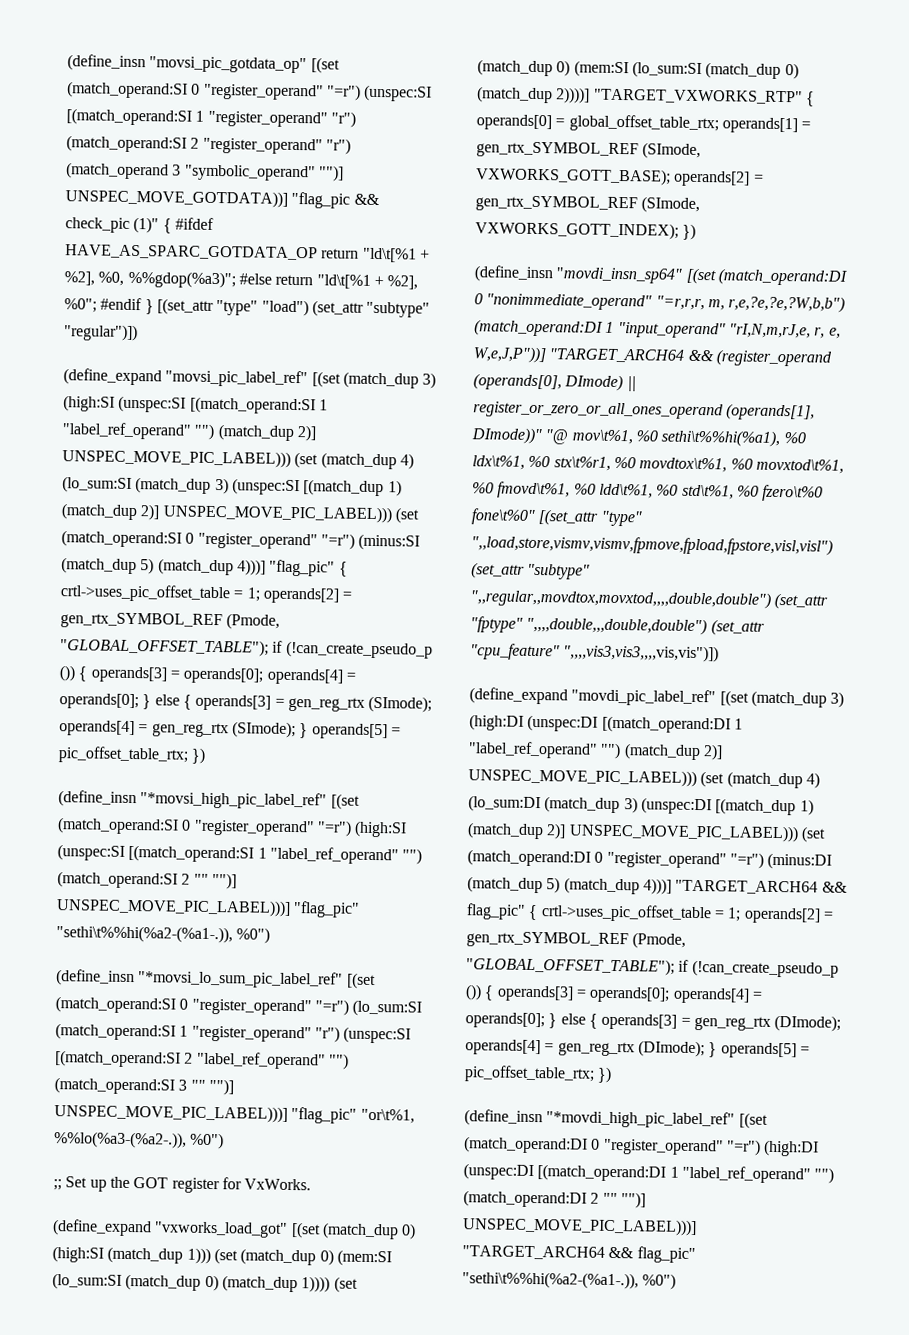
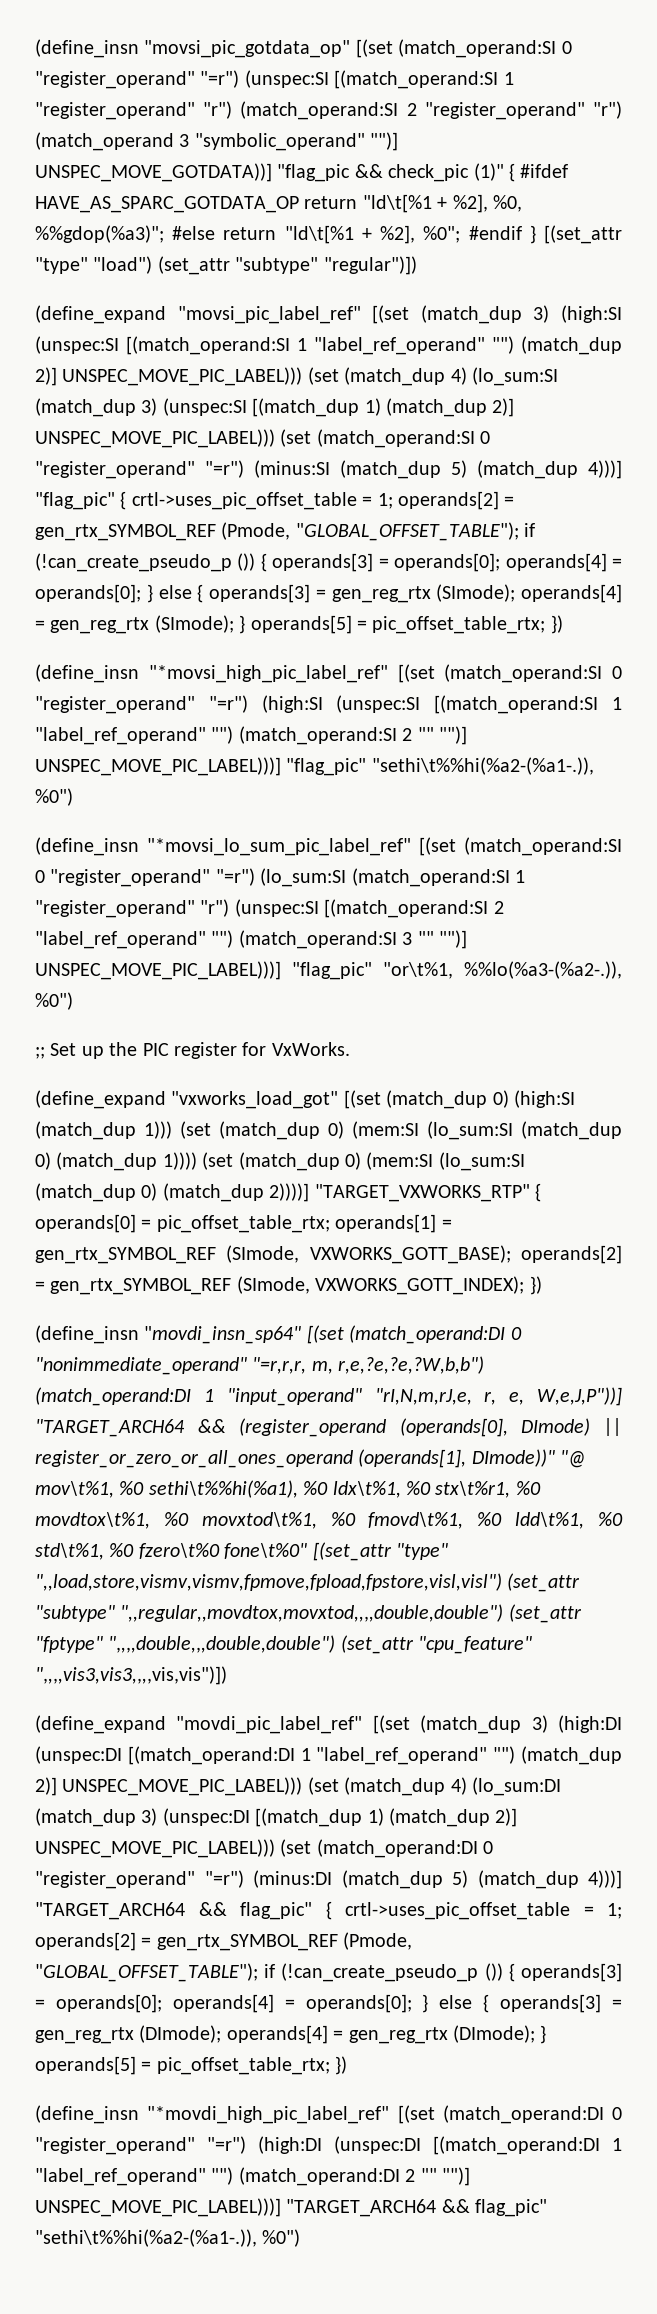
- ;; Set up the GOT register for VxWorks.
+ ;; Set up the PIC register for VxWorks.
- (define_expand "vxworks_load_got" [(set (match_dup 0) (high:SI (match_dup 1))) (set (match_dup 0) (mem:SI (lo_sum:SI (match_dup 0) (match_dup 1)))) (set (match_dup 0) (mem:SI (lo_sum:SI (match_dup 0) (match_dup 2))))] "TARGET_VXWORKS_RTP" { operands[0] = global_offset_table_rtx; operands[1] = gen_rtx_SYMBOL_REF (SImode, VXWORKS_GOTT_BASE); operands[2] = gen_rtx_SYMBOL_REF (SImode, VXWORKS_GOTT_INDEX); })
+ (define_expand "vxworks_load_got" [(set (match_dup 0) (high:SI (match_dup 1))) (set (match_dup 0) (mem:SI (lo_sum:SI (match_dup 0) (match_dup 1)))) (set (match_dup 0) (mem:SI (lo_sum:SI (match_dup 0) (match_dup 2))))] "TARGET_VXWORKS_RTP" { operands[0] = pic_offset_table_rtx; operands[1] = gen_rtx_SYMBOL_REF (SImode, VXWORKS_GOTT_BASE); operands[2] = gen_rtx_SYMBOL_REF (SImode, VXWORKS_GOTT_INDEX); })

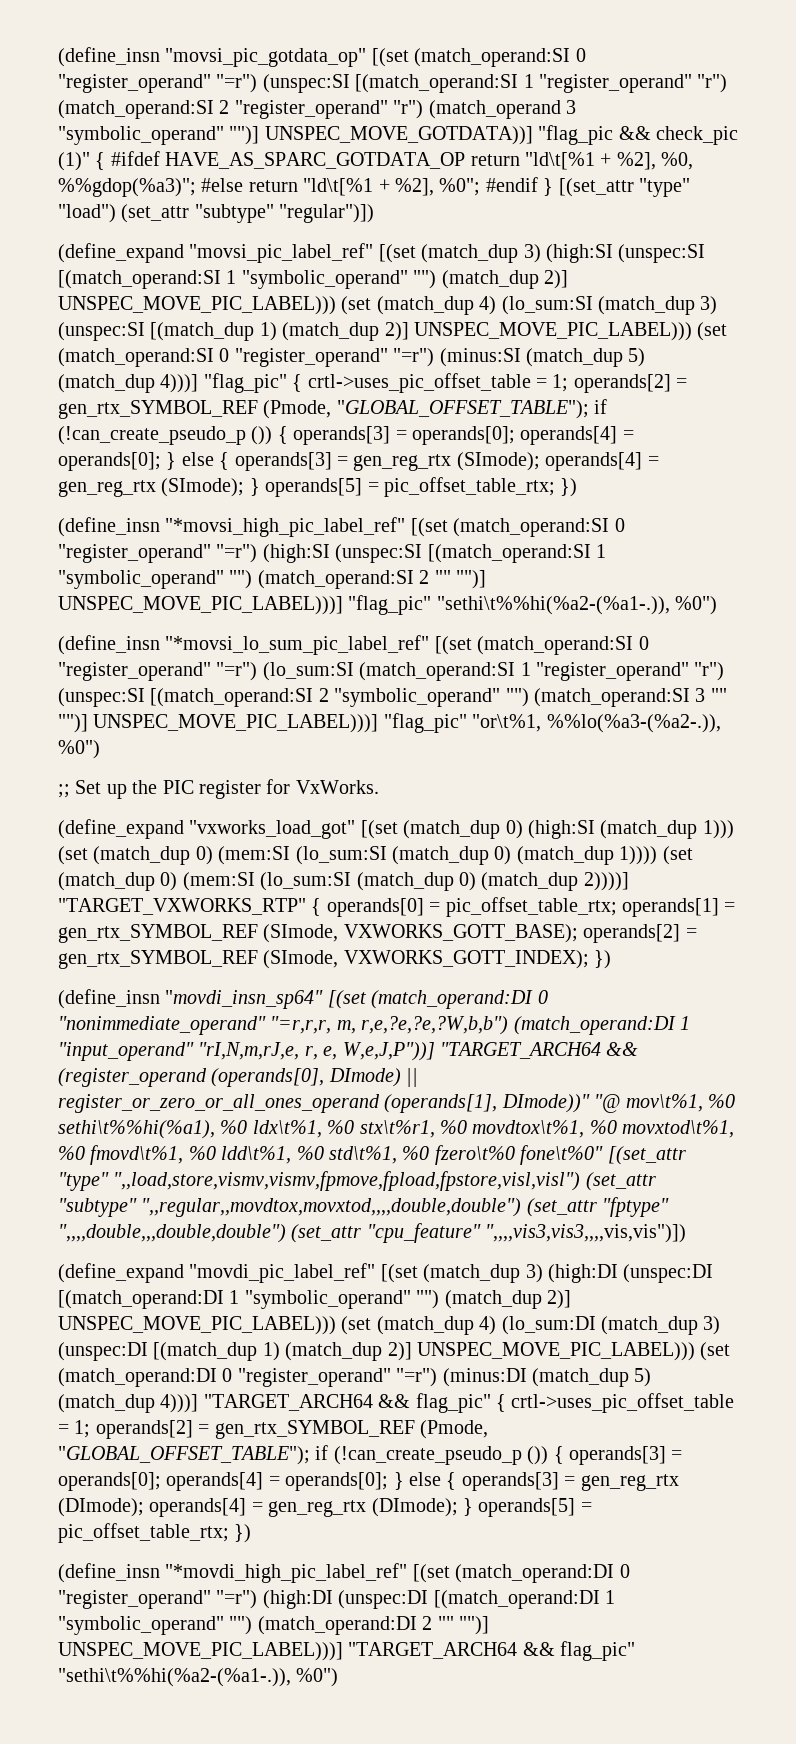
- (define_expand "movsi_pic_label_ref" [(set (match_dup 3) (high:SI (unspec:SI [(match_operand:SI 1 "label_ref_operand" "") (match_dup 2)] UNSPEC_MOVE_PIC_LABEL))) (set (match_dup 4) (lo_sum:SI (match_dup 3) (unspec:SI [(match_dup 1) (match_dup 2)] UNSPEC_MOVE_PIC_LABEL))) (set (match_operand:SI 0 "register_operand" "=r") (minus:SI (match_dup 5) (match_dup 4)))] "flag_pic" { crtl->uses_pic_offset_table = 1;
+ (define_expand "movsi_pic_label_ref" [(set (match_dup 3) (high:SI (unspec:SI [(match_operand:SI 1 "symbolic_operand" "") (match_dup 2)] UNSPEC_MOVE_PIC_LABEL))) (set (match_dup 4) (lo_sum:SI (match_dup 3) (unspec:SI [(match_dup 1) (match_dup 2)] UNSPEC_MOVE_PIC_LABEL))) (set (match_operand:SI 0 "register_operand" "=r") (minus:SI (match_dup 5) (match_dup 4)))] "flag_pic" { crtl->uses_pic_offset_table = 1;
- (define_insn "*movsi_high_pic_label_ref" [(set (match_operand:SI 0 "register_operand" "=r") (high:SI (unspec:SI [(match_operand:SI 1 "label_ref_operand" "") (match_operand:SI 2 "" "")] UNSPEC_MOVE_PIC_LABEL)))] "flag_pic" "sethi\t%%hi(%a2-(%a1-.)), %0")
+ (define_insn "*movsi_high_pic_label_ref" [(set (match_operand:SI 0 "register_operand" "=r") (high:SI (unspec:SI [(match_operand:SI 1 "symbolic_operand" "") (match_operand:SI 2 "" "")] UNSPEC_MOVE_PIC_LABEL)))] "flag_pic" "sethi\t%%hi(%a2-(%a1-.)), %0")
- (define_insn "*movsi_lo_sum_pic_label_ref" [(set (match_operand:SI 0 "register_operand" "=r") (lo_sum:SI (match_operand:SI 1 "register_operand" "r") (unspec:SI [(match_operand:SI 2 "label_ref_operand" "") (match_operand:SI 3 "" "")] UNSPEC_MOVE_PIC_LABEL)))] "flag_pic" "or\t%1, %%lo(%a3-(%a2-.)), %0")
+ (define_insn "*movsi_lo_sum_pic_label_ref" [(set (match_operand:SI 0 "register_operand" "=r") (lo_sum:SI (match_operand:SI 1 "register_operand" "r") (unspec:SI [(match_operand:SI 2 "symbolic_operand" "") (match_operand:SI 3 "" "")] UNSPEC_MOVE_PIC_LABEL)))] "flag_pic" "or\t%1, %%lo(%a3-(%a2-.)), %0")
- (define_expand "movdi_pic_label_ref" [(set (match_dup 3) (high:DI (unspec:DI [(match_operand:DI 1 "label_ref_operand" "") (match_dup 2)] UNSPEC_MOVE_PIC_LABEL))) (set (match_dup 4) (lo_sum:DI (match_dup 3) (unspec:DI [(match_dup 1) (match_dup 2)] UNSPEC_MOVE_PIC_LABEL))) (set (match_operand:DI 0 "register_operand" "=r") (minus:DI (match_dup 5) (match_dup 4)))] "TARGET_ARCH64 && flag_pic" { crtl->uses_pic_offset_table = 1;
+ (define_expand "movdi_pic_label_ref" [(set (match_dup 3) (high:DI (unspec:DI [(match_operand:DI 1 "symbolic_operand" "") (match_dup 2)] UNSPEC_MOVE_PIC_LABEL))) (set (match_dup 4) (lo_sum:DI (match_dup 3) (unspec:DI [(match_dup 1) (match_dup 2)] UNSPEC_MOVE_PIC_LABEL))) (set (match_operand:DI 0 "register_operand" "=r") (minus:DI (match_dup 5) (match_dup 4)))] "TARGET_ARCH64 && flag_pic" { crtl->uses_pic_offset_table = 1;
- (define_insn "*movdi_high_pic_label_ref" [(set (match_operand:DI 0 "register_operand" "=r") (high:DI (unspec:DI [(match_operand:DI 1 "label_ref_operand" "") (match_operand:DI 2 "" "")] UNSPEC_MOVE_PIC_LABEL)))] "TARGET_ARCH64 && flag_pic" "sethi\t%%hi(%a2-(%a1-.)), %0")
+ (define_insn "*movdi_high_pic_label_ref" [(set (match_operand:DI 0 "register_operand" "=r") (high:DI (unspec:DI [(match_operand:DI 1 "symbolic_operand" "") (match_operand:DI 2 "" "")] UNSPEC_MOVE_PIC_LABEL)))] "TARGET_ARCH64 && flag_pic" "sethi\t%%hi(%a2-(%a1-.)), %0")

